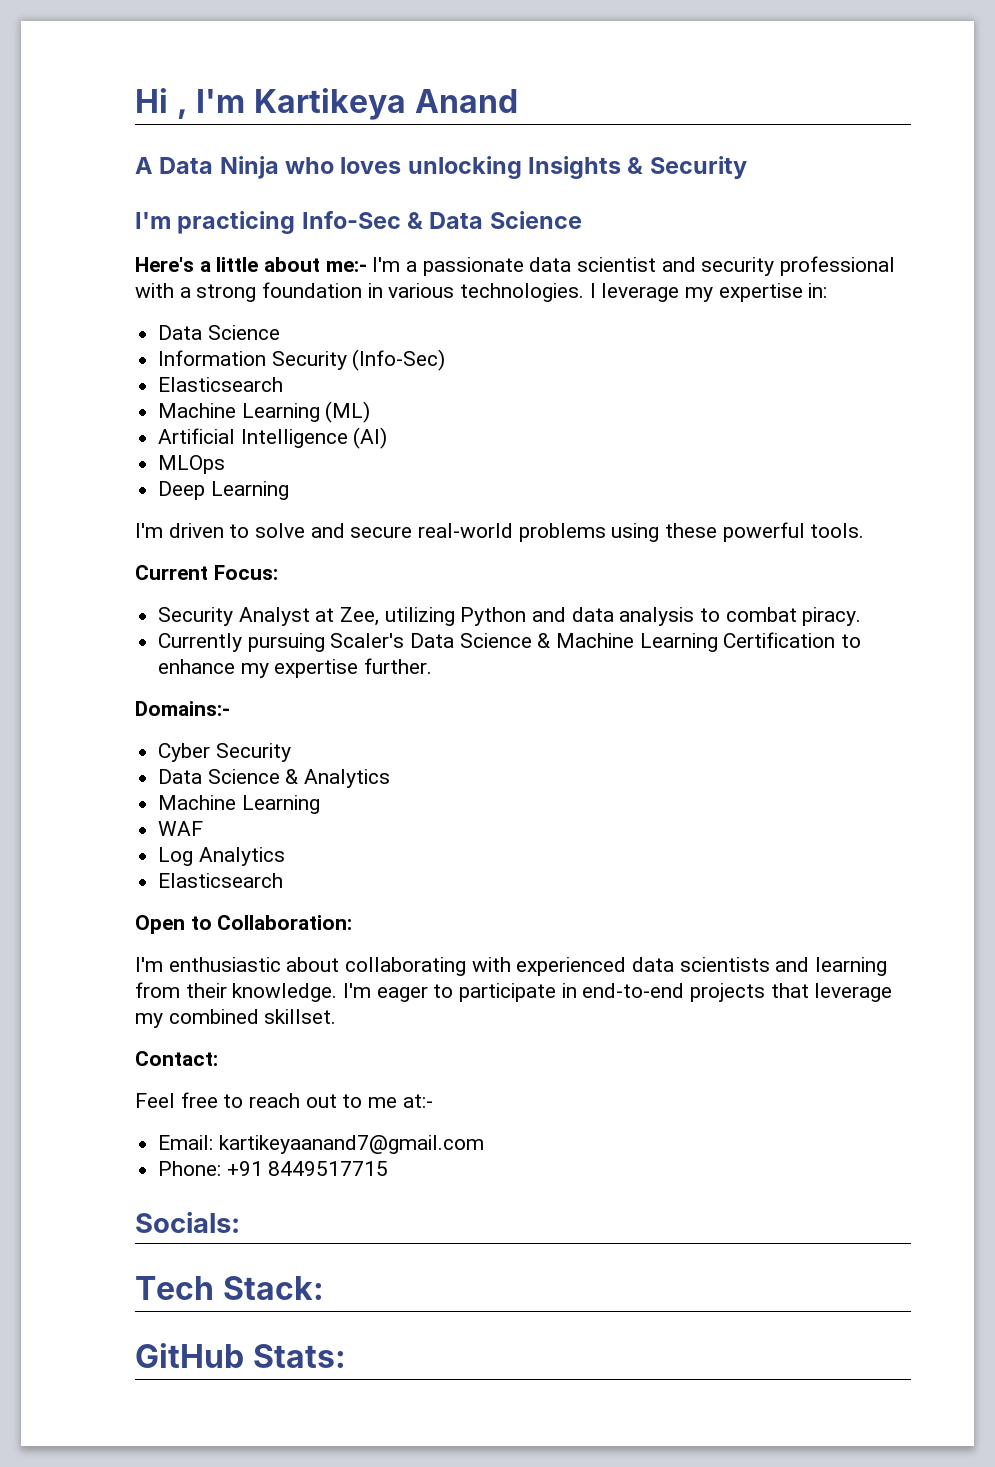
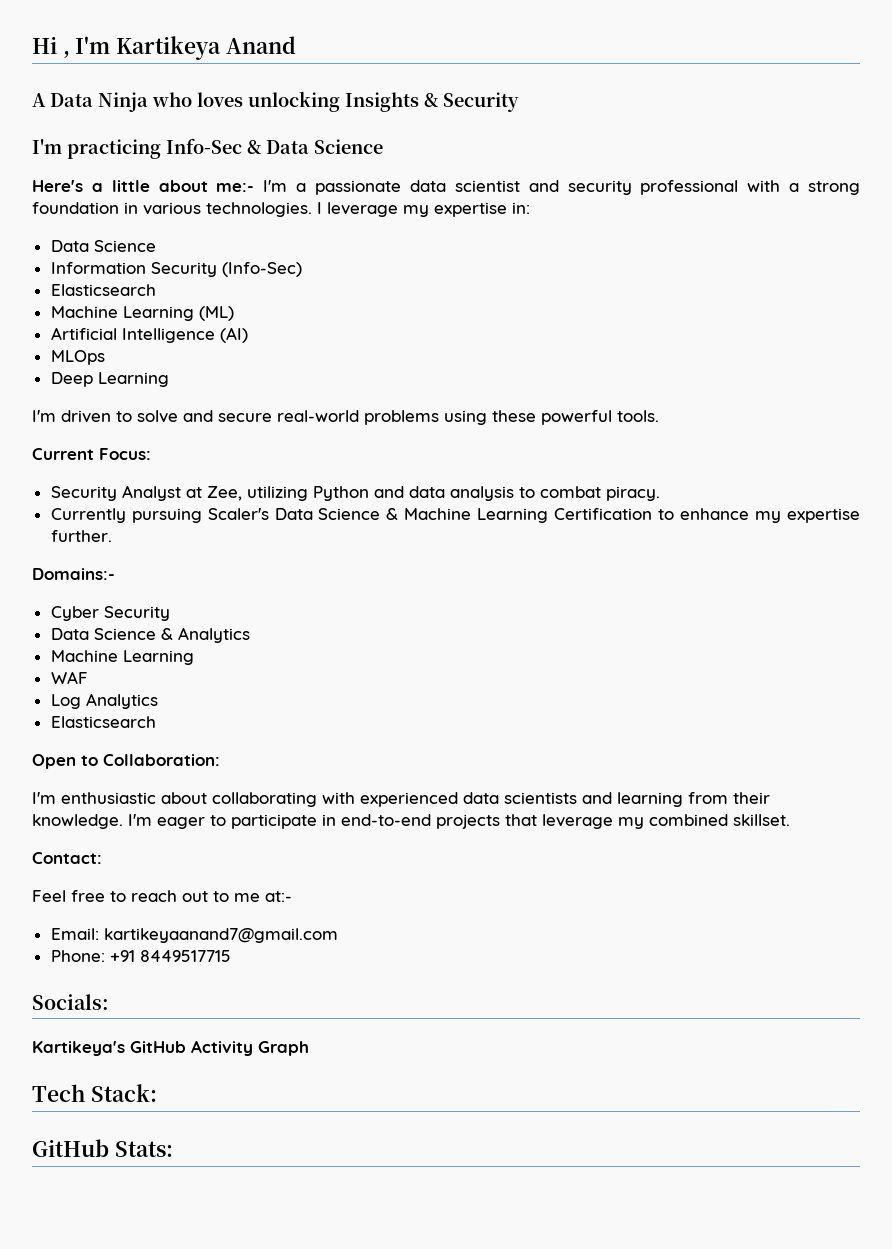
+ Kartikeya's GitHub Activity Graph

